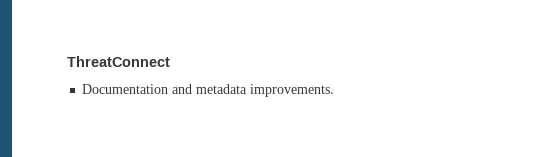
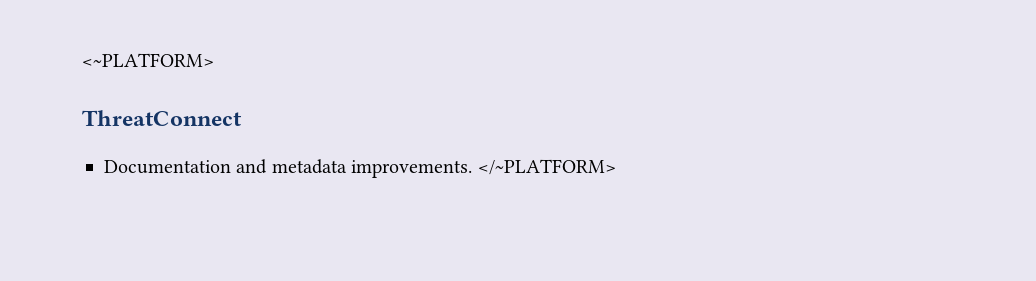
+ <~PLATFORM>
+ </~PLATFORM>

